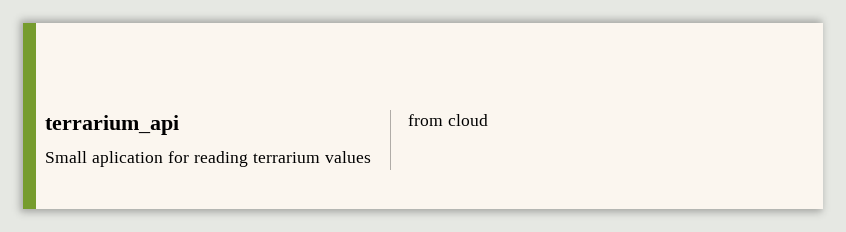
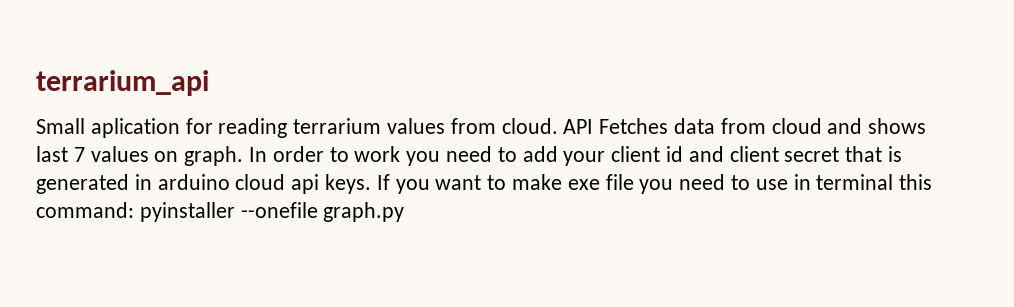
- Small aplication for reading terrarium values from cloud
+ Small aplication for reading terrarium values from cloud. API Fetches data from cloud and shows last 7 values on graph. In order to work you need to add your client id and client secret that is generated in arduino cloud api keys. If you want to make exe file you need to use in terminal this command: pyinstaller --onefile graph.py

